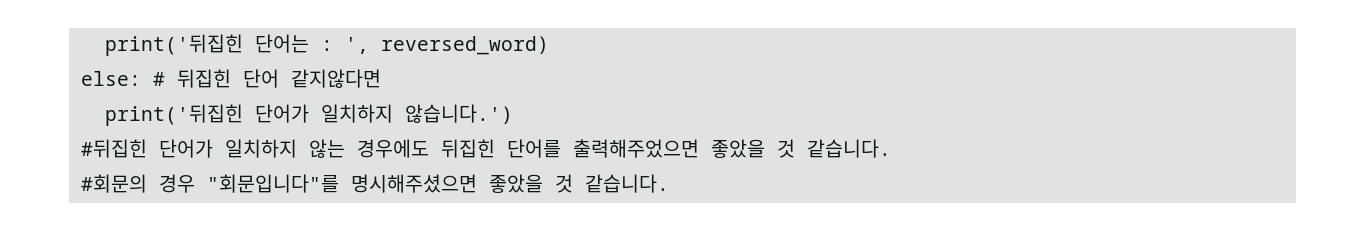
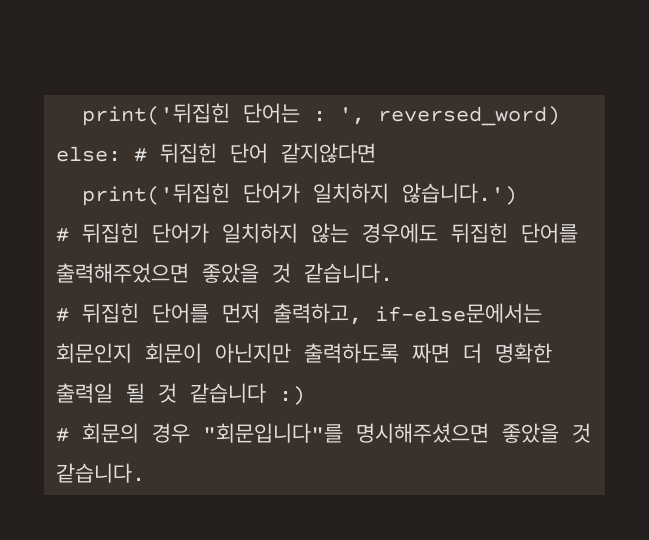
- #뒤집힌 단어가 일치하지 않는 경우에도 뒤집힌 단어를 출력해주었으면 좋았을 것 같습니다.
+ # 뒤집힌 단어가 일치하지 않는 경우에도 뒤집힌 단어를 출력해주었으면 좋았을 것 같습니다.
- #회문의 경우 "회문입니다"를 명시해주셨으면 좋았을 것 같습니다.
+ # 뒤집힌 단어를 먼저 출력하고, if-else문에서는 회문인지 회문이 아닌지만 출력하도록 짜면 더 명확한 출력일 될 것 같습니다 :)
+ # 회문의 경우 "회문입니다"를 명시해주셨으면 좋았을 것 같습니다.

